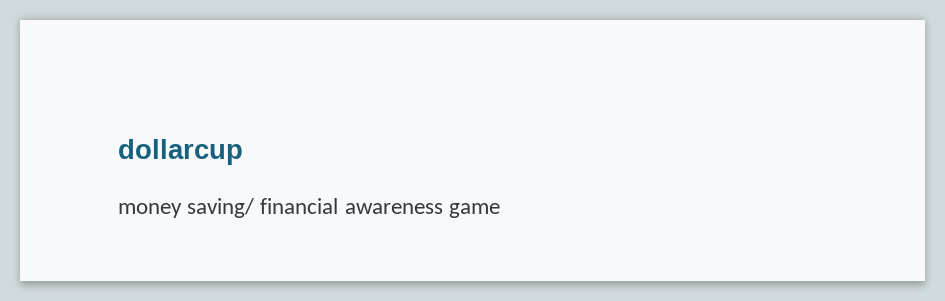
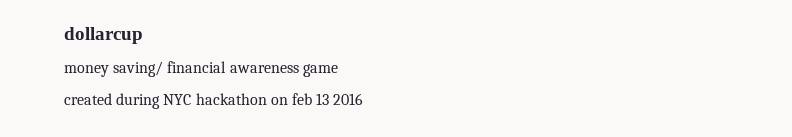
+ created during NYC hackathon on feb 13 2016

